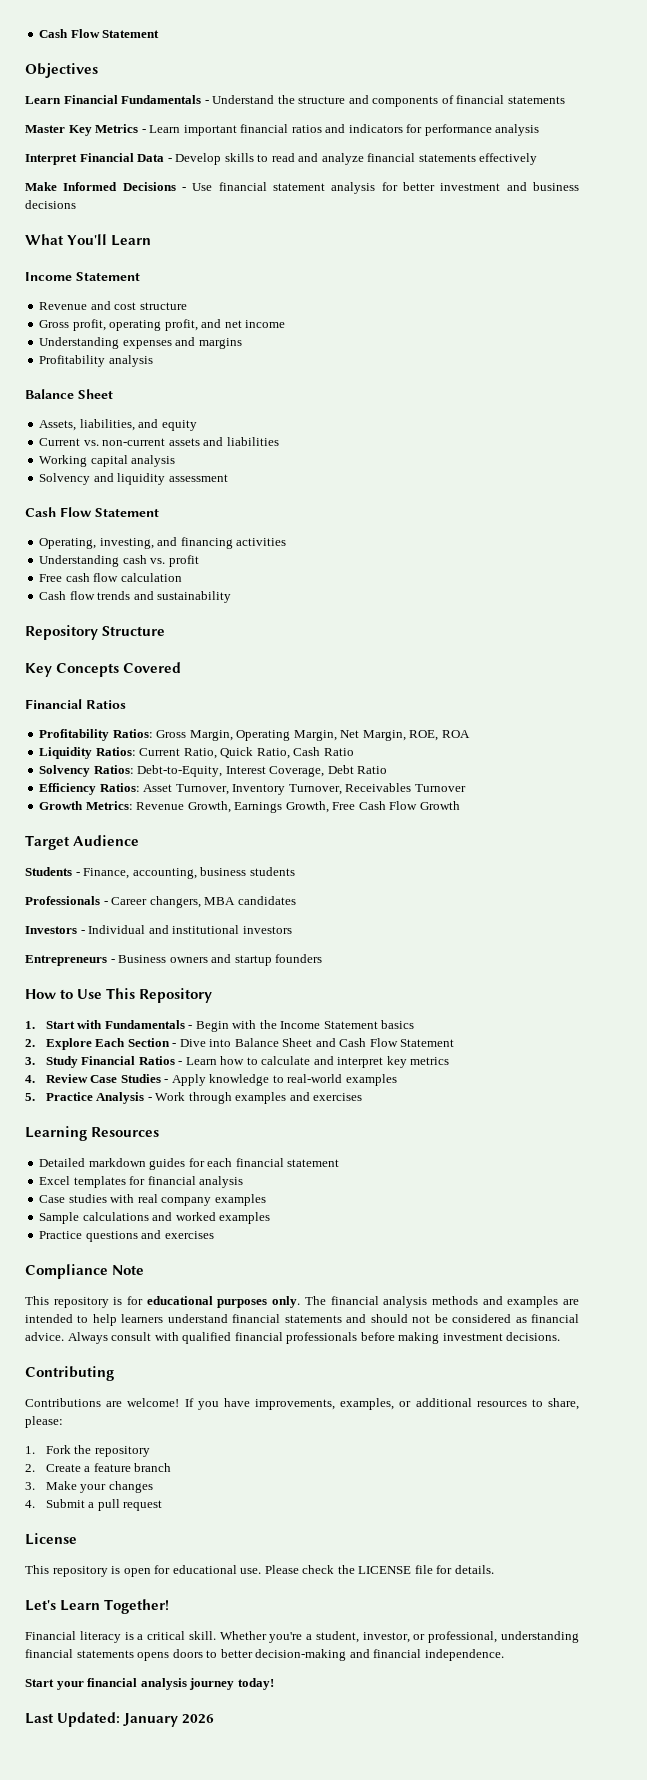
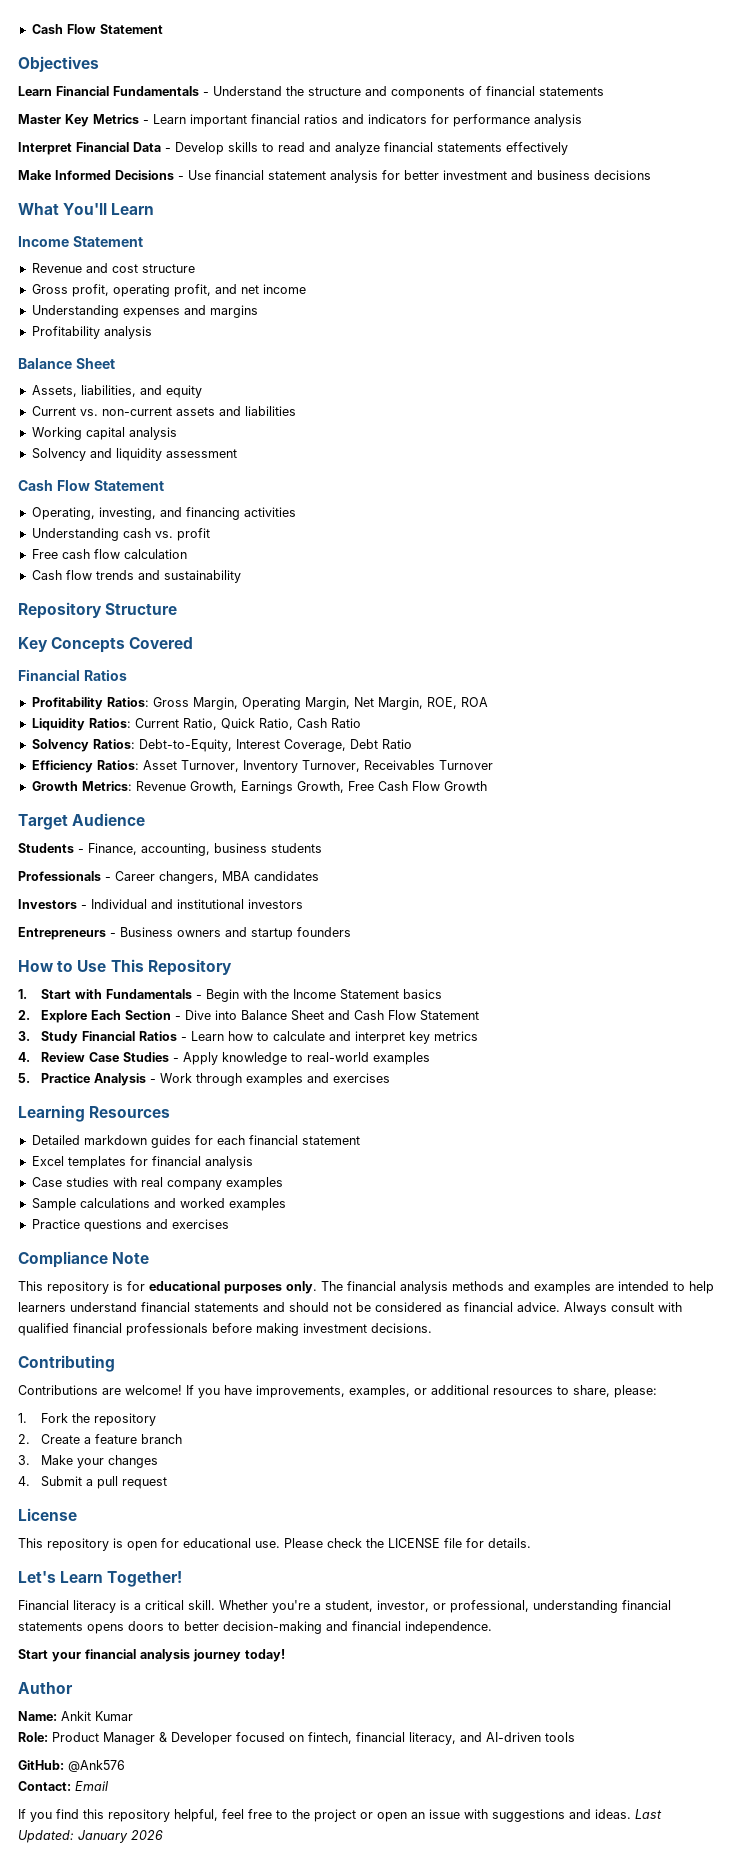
+ Author
+ Name: Ankit Kumar
+ Role: Product Manager & Developer focused on fintech, financial literacy, and AI-driven tools
+ GitHub: @Ank576
+ Contact: Email
+ If you find this repository helpful, feel free to the project or open an issue with suggestions and ideas.

